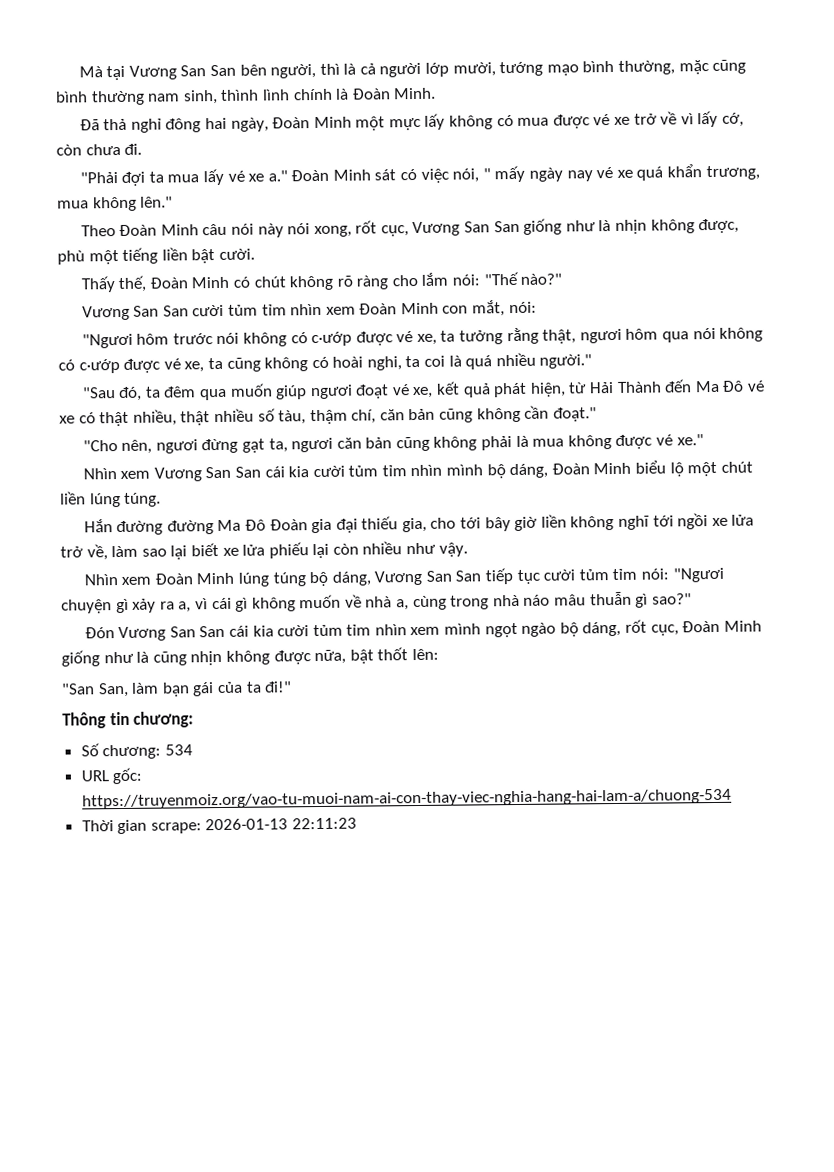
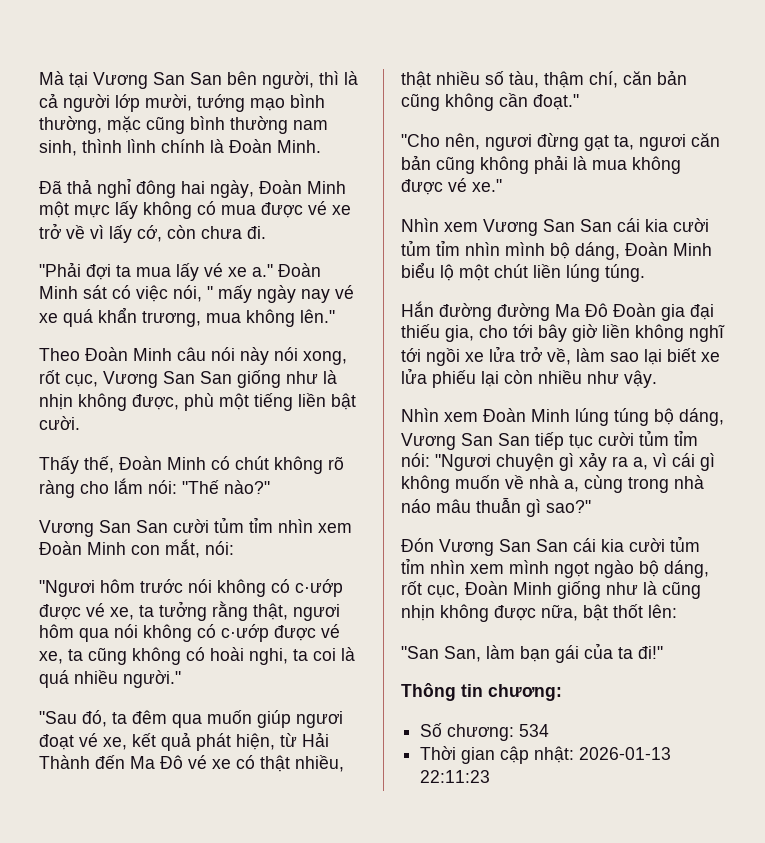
- URL gốc: https://truyenmoiz.org/vao-tu-muoi-nam-ai-con-thay-viec-nghia-hang-hai-lam-a/chuong-534
- Thời gian scrape: 2026-01-13 22:11:23
+ Thời gian cập nhật: 2026-01-13 22:11:23

